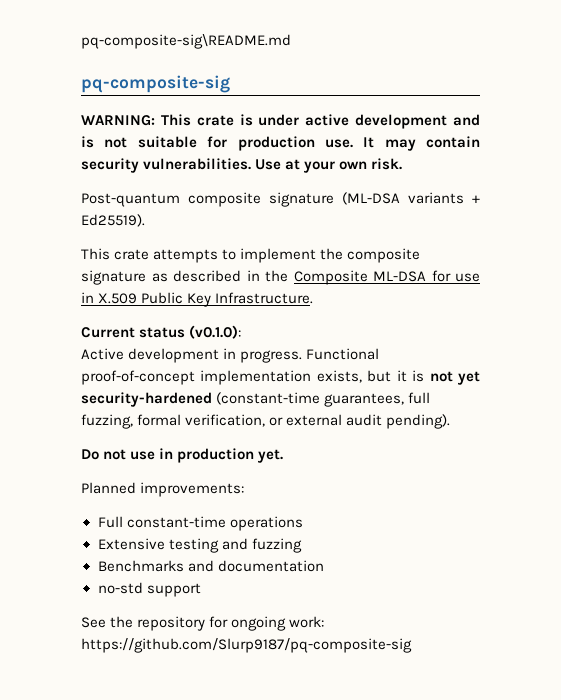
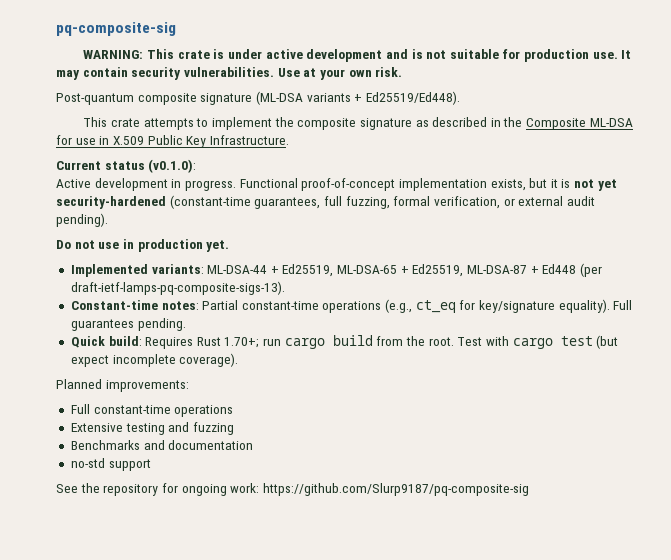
- pq-composite-sig\README.md
- Post-quantum composite signature (ML-DSA variants + Ed25519).
+ Post-quantum composite signature (ML-DSA variants + Ed25519/Ed448).
+ Implemented variants: ML-DSA-44 + Ed25519, ML-DSA-65 + Ed25519, ML-DSA-87 + Ed448 (per draft-ietf-lamps-pq-composite-sigs-13).
+ Constant-time notes: Partial constant-time operations (e.g., ct_eq for key/signature equality). Full guarantees pending.
+ Quick build: Requires Rust 1.70+; run cargo build from the root. Test with cargo test (but expect incomplete coverage).

